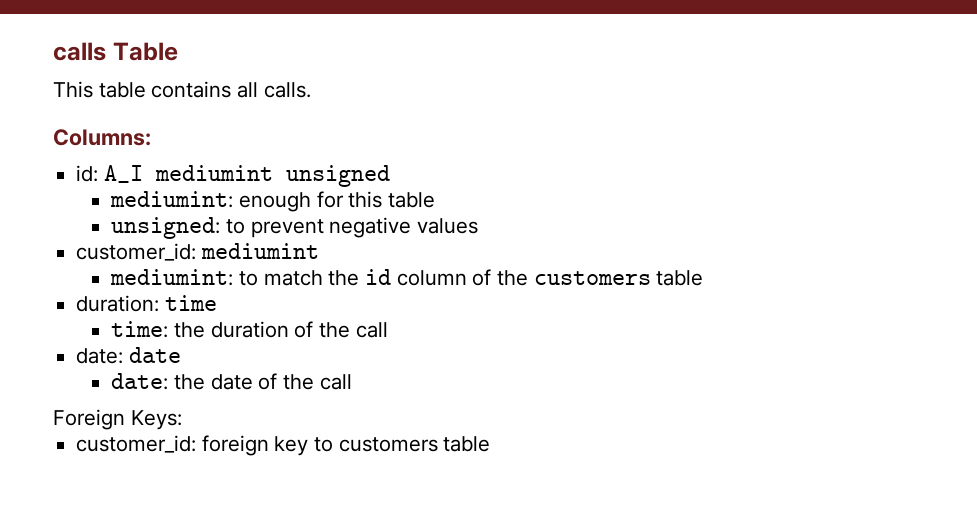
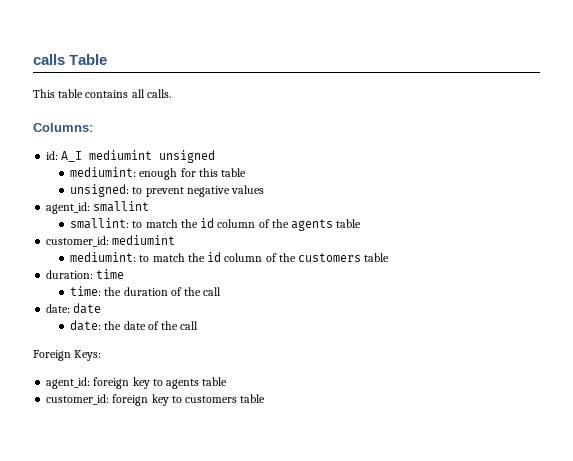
+ agent_id: smallint
+ smallint: to match the id column of the agents table
+ agent_id: foreign key to agents table

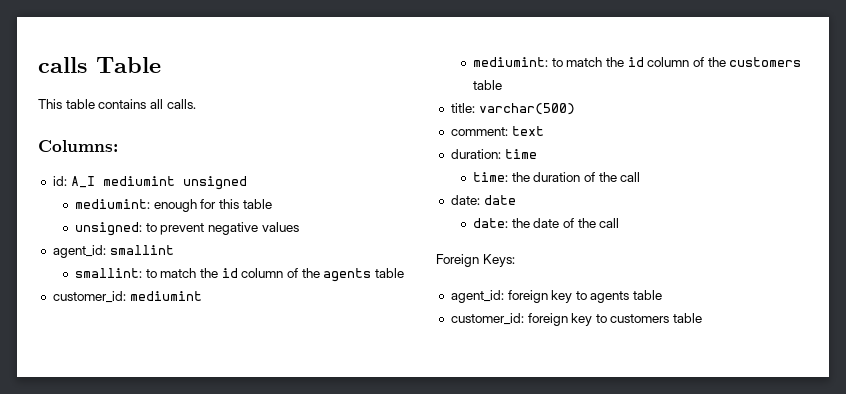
+ title: varchar(500)
+ comment: text

